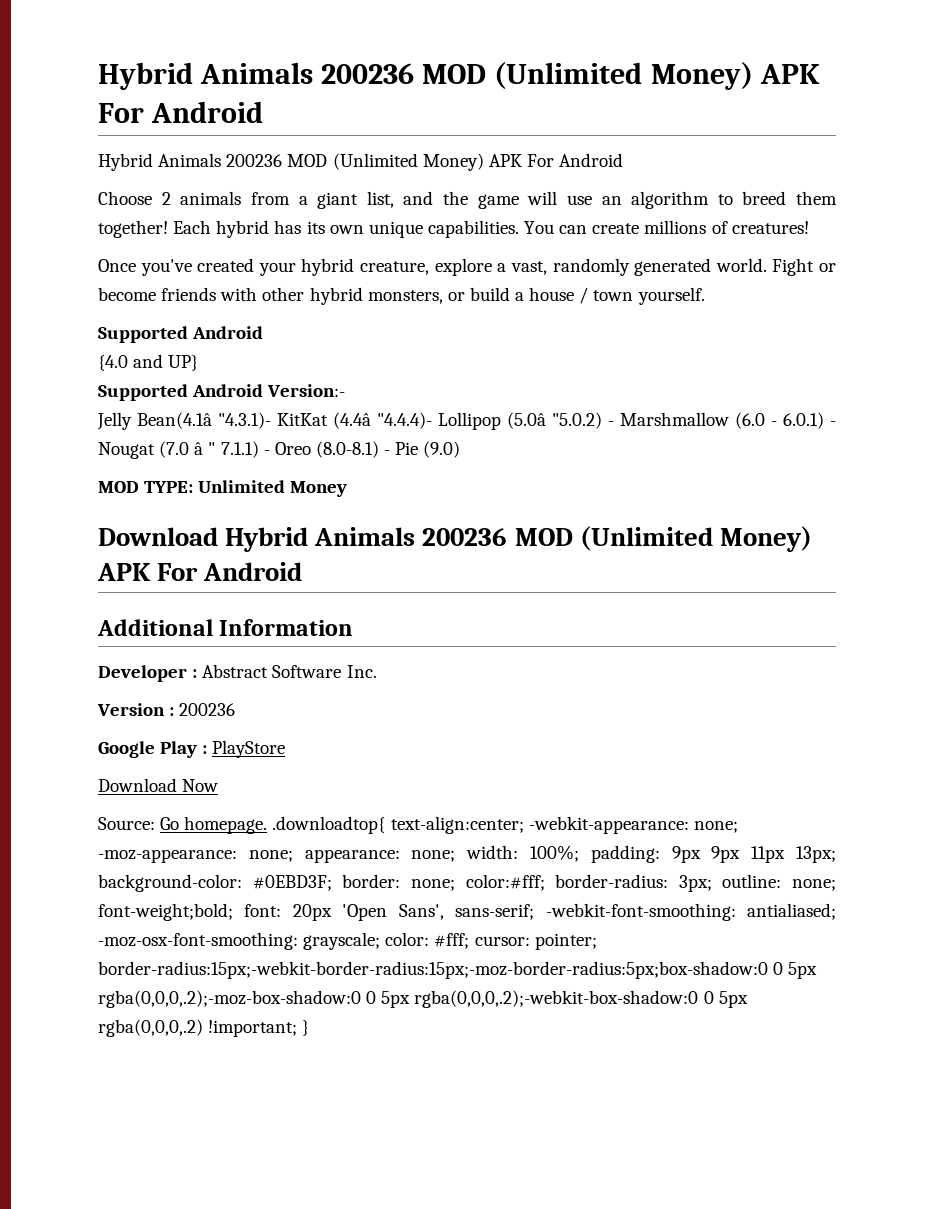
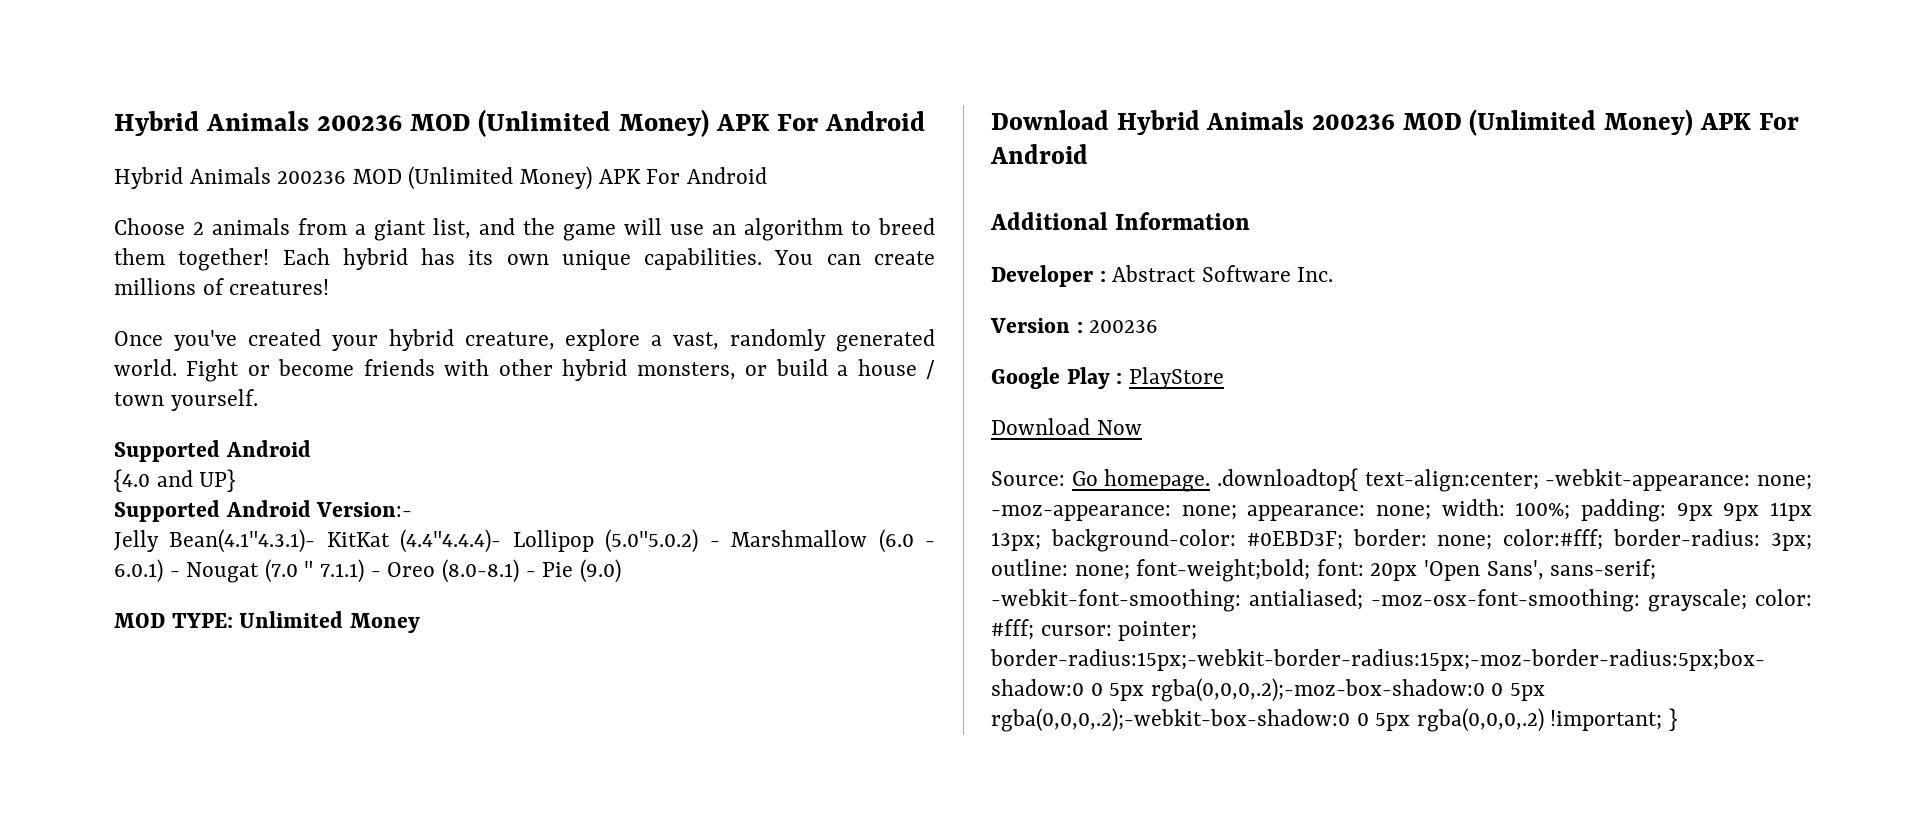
- Jelly Bean(4.1â "4.3.1)- KitKat (4.4â "4.4.4)- Lollipop (5.0â "5.0.2) - Marshmallow (6.0 - 6.0.1) - Nougat (7.0 â " 7.1.1) - Oreo (8.0-8.1) - Pie (9.0)
+ Jelly Bean(4.1"4.3.1)- KitKat (4.4"4.4.4)- Lollipop (5.0"5.0.2) - Marshmallow (6.0 - 6.0.1) - Nougat (7.0 " 7.1.1) - Oreo (8.0-8.1) - Pie (9.0)

